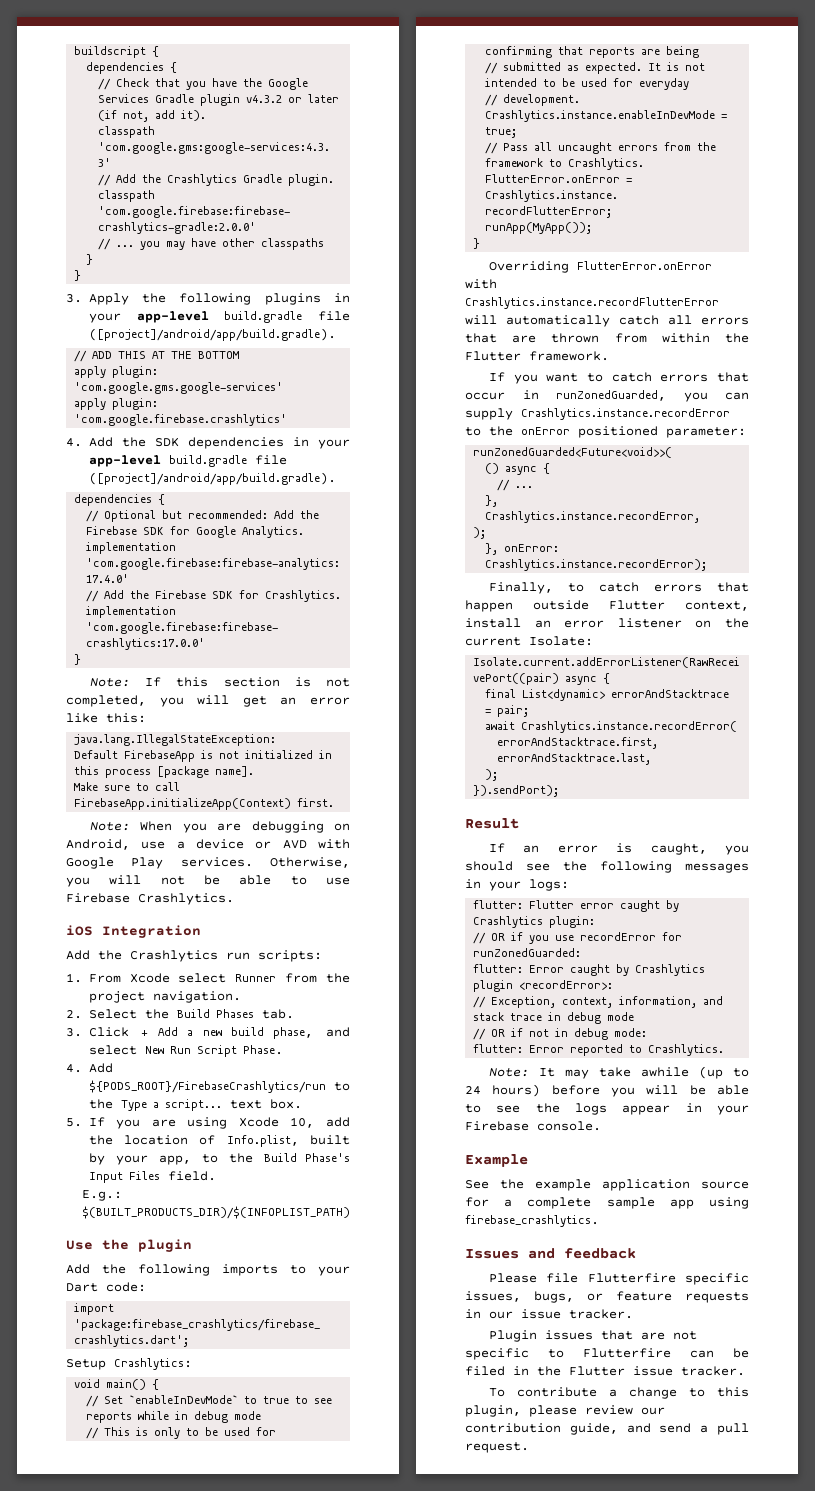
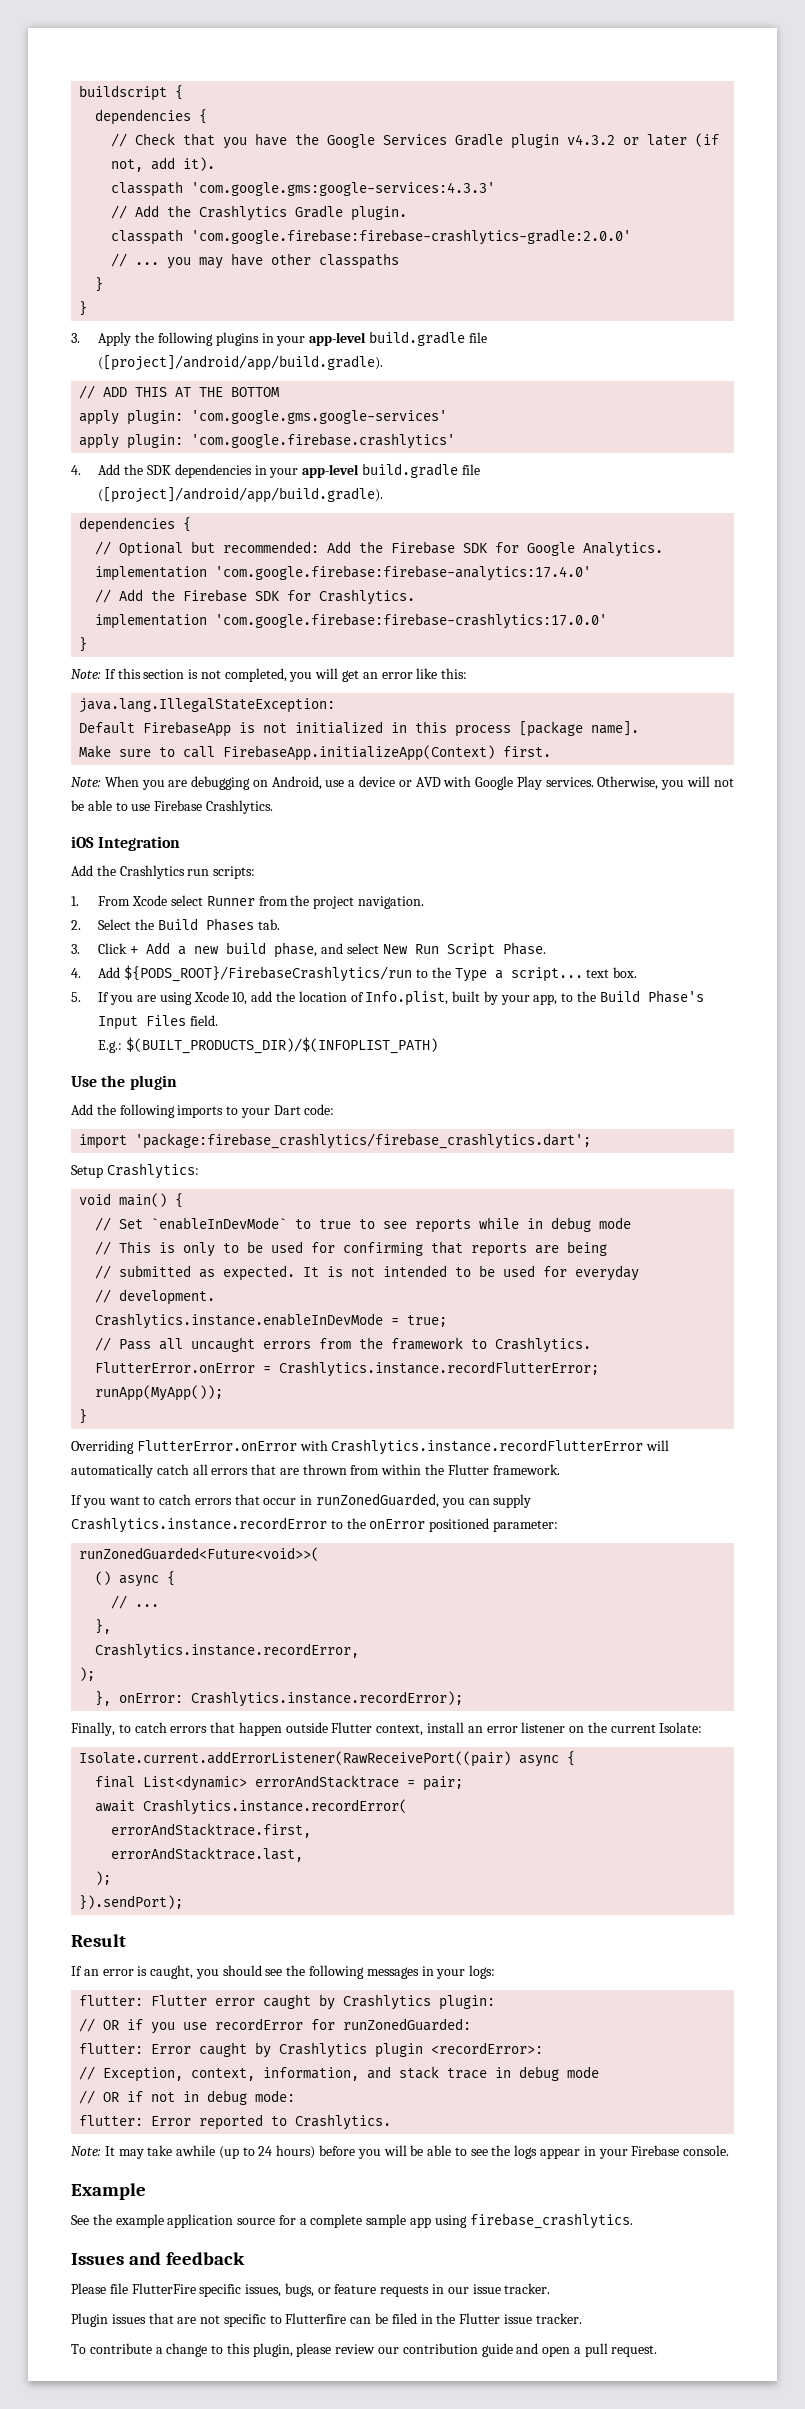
- Please file Flutterfire specific issues, bugs, or feature requests in our issue tracker.
+ Please file FlutterFire specific issues, bugs, or feature requests in our issue tracker.
- To contribute a change to this plugin, please review our contribution guide, and send a pull request.
+ To contribute a change to this plugin, please review our contribution guide and open a pull request.

